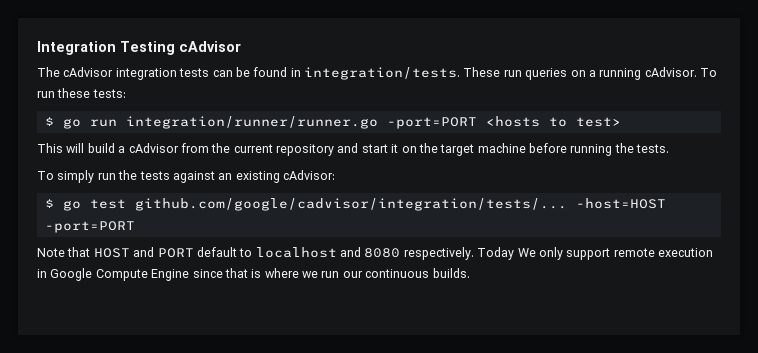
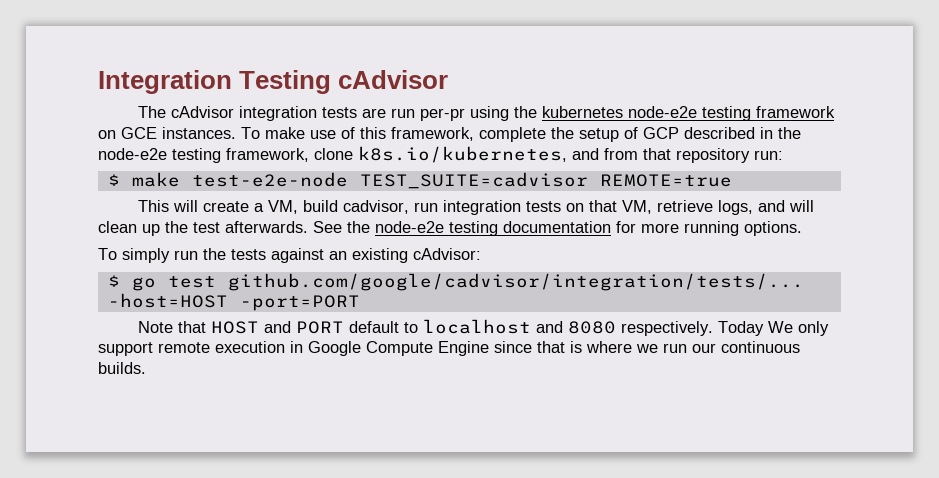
- The cAdvisor integration tests can be found in integration/tests. These run queries on a running cAdvisor. To run these tests:
- $ go run integration/runner/runner.go -port=PORT <hosts to test>
- This will build a cAdvisor from the current repository and start it on the target machine before running the tests.
+ The cAdvisor integration tests are run per-pr using the kubernetes node-e2e testing framework on GCE instances. To make use of this framework, complete the setup of GCP described in the node-e2e testing framework, clone k8s.io/kubernetes, and from that repository run:
+ $ make test-e2e-node TEST_SUITE=cadvisor REMOTE=true
+ This will create a VM, build cadvisor, run integration tests on that VM, retrieve logs, and will clean up the test afterwards. See the node-e2e testing documentation for more running options.

